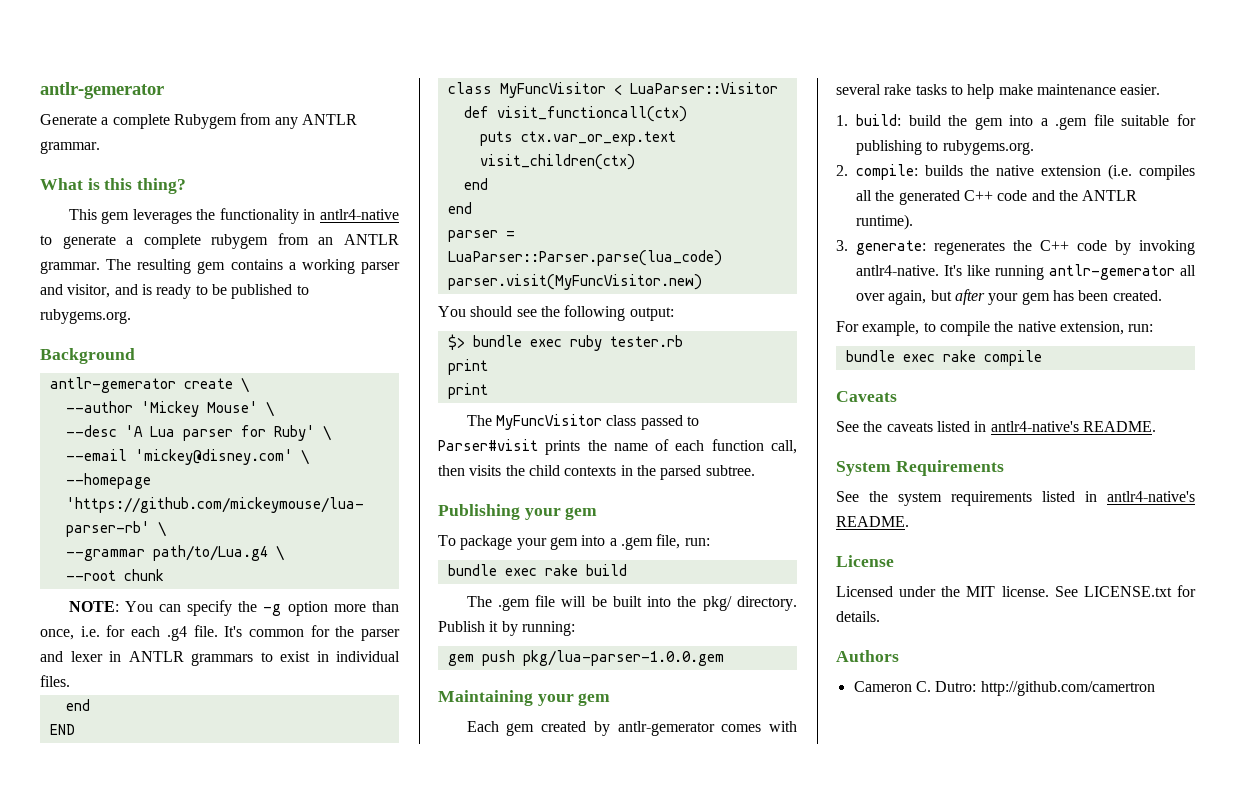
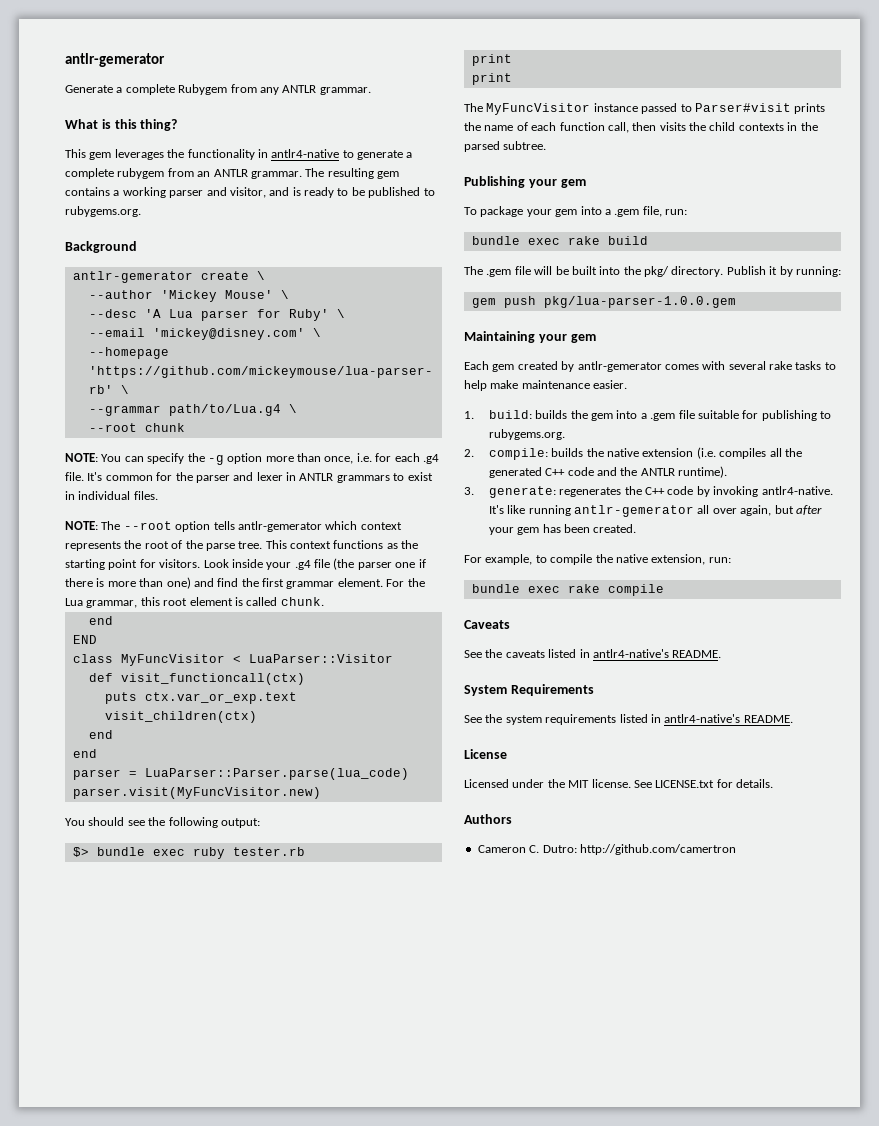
+ NOTE: The --root option tells antlr-gemerator which context represents the root of the parse tree. This context functions as the starting point for visitors. Look inside your .g4 file (the parser one if there is more than one) and find the first grammar element. For the Lua grammar, this root element is called chunk.
- The MyFuncVisitor class passed to Parser#visit prints the name of each function call, then visits the child contexts in the parsed subtree.
+ The MyFuncVisitor instance passed to Parser#visit prints the name of each function call, then visits the child contexts in the parsed subtree.
- 1. build: build the gem into a .gem file suitable for publishing to rubygems.org.
+ 1. build: builds the gem into a .gem file suitable for publishing to rubygems.org.

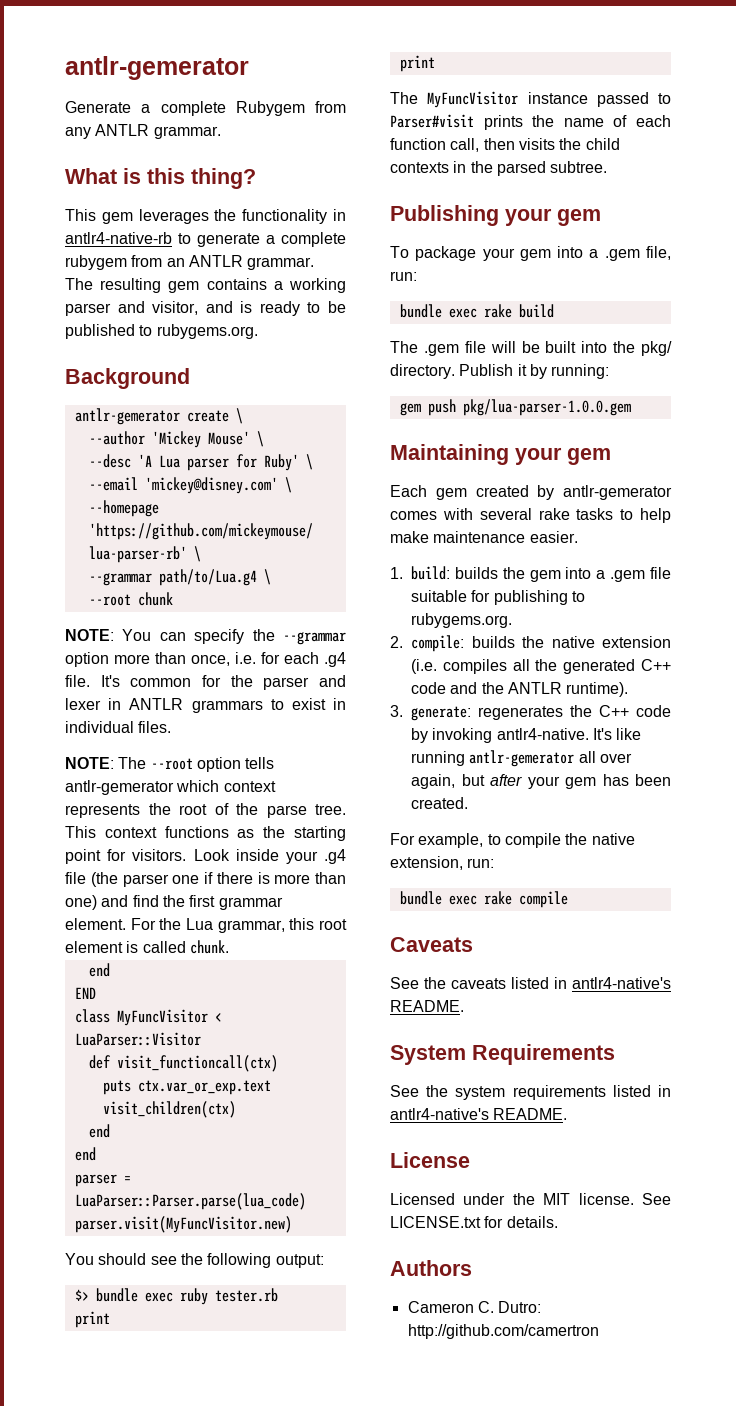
- This gem leverages the functionality in antlr4-native to generate a complete rubygem from an ANTLR grammar.
+ This gem leverages the functionality in antlr4-native-rb to generate a complete rubygem from an ANTLR grammar.
- NOTE: You can specify the -g option more than once, i.e. for each .g4 file.
+ NOTE: You can specify the --grammar option more than once, i.e. for each .g4 file.

